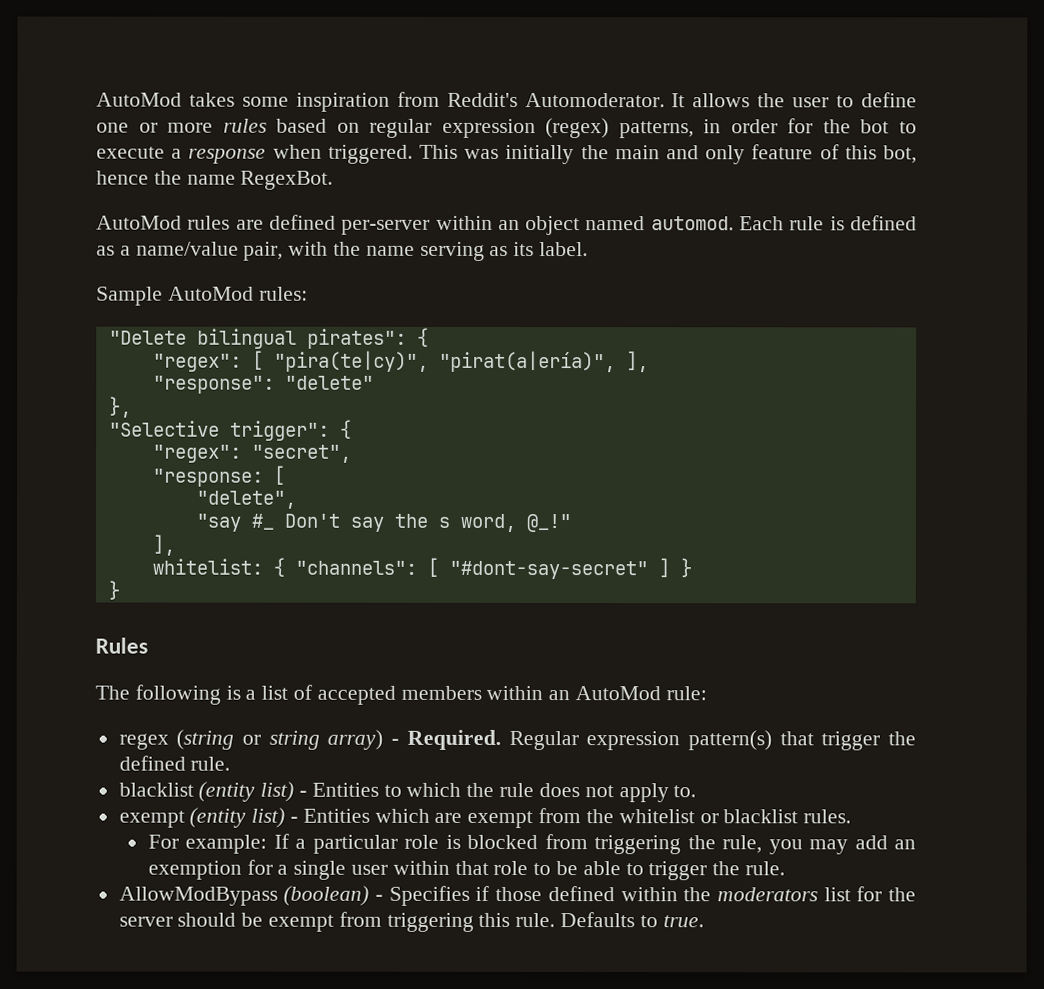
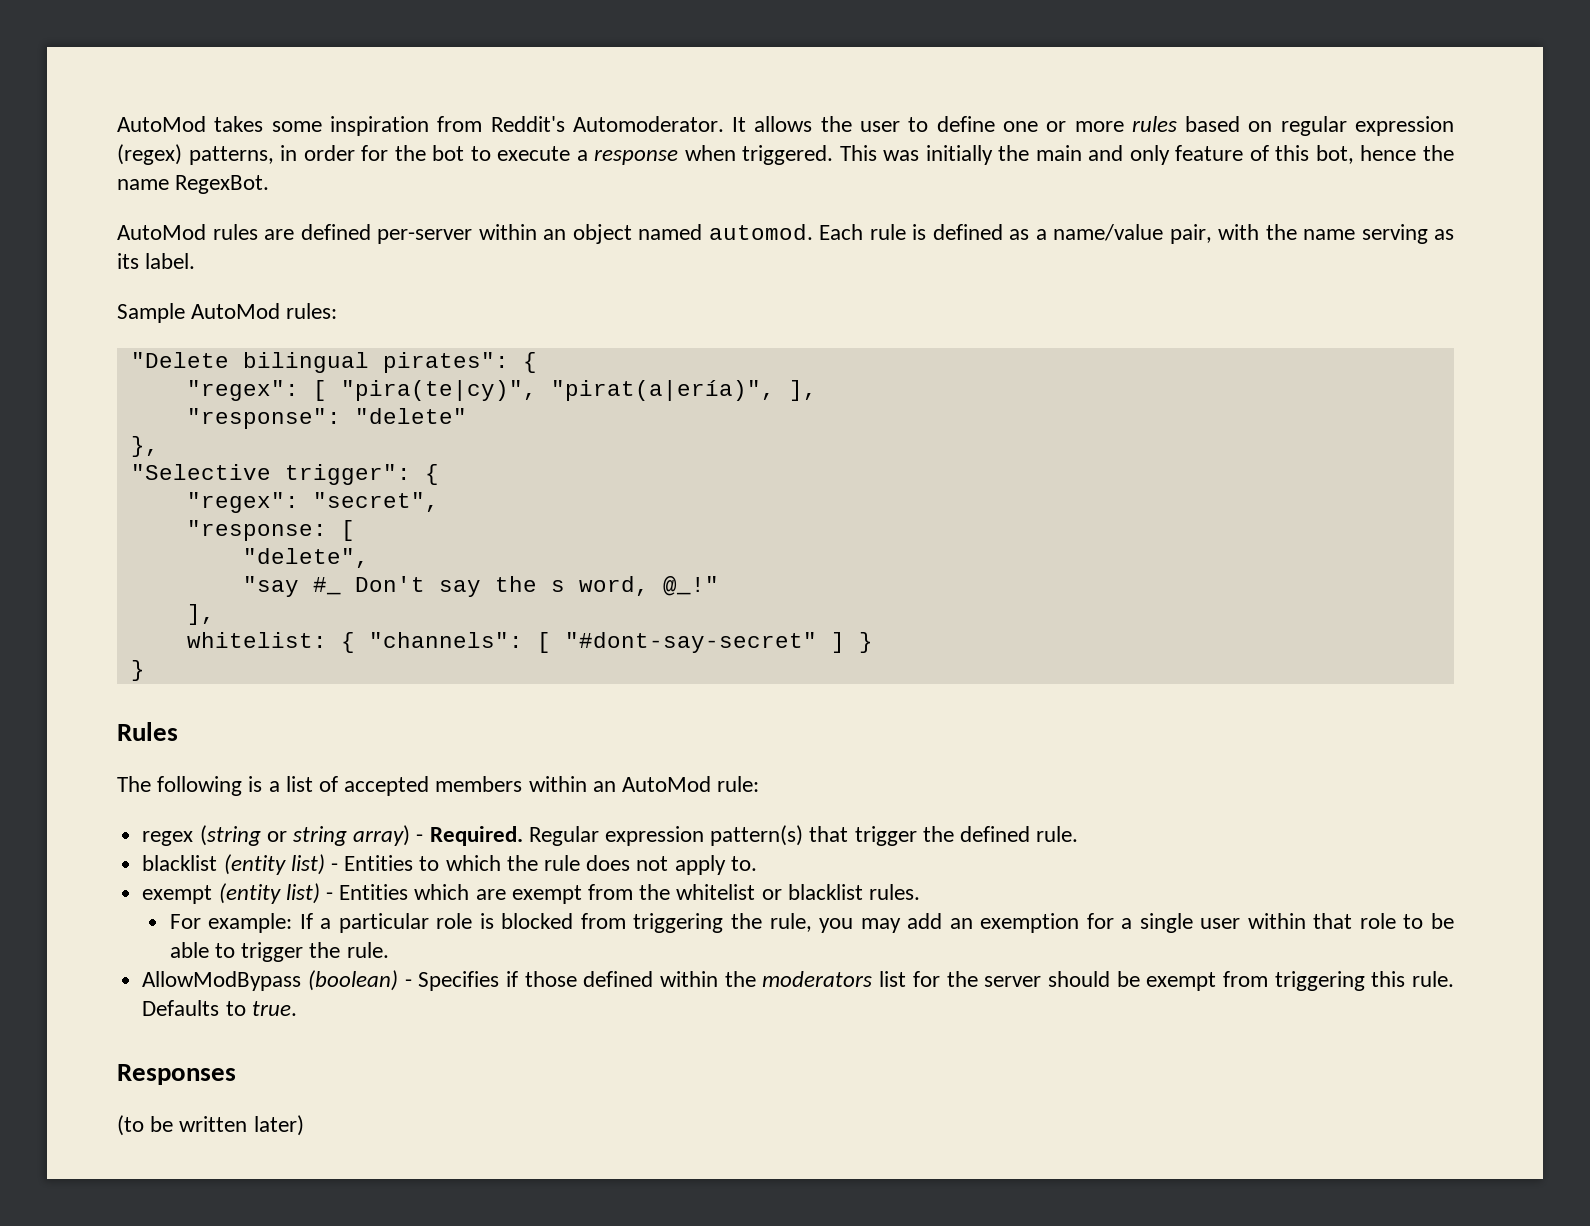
+ Responses
+ (to be written later)

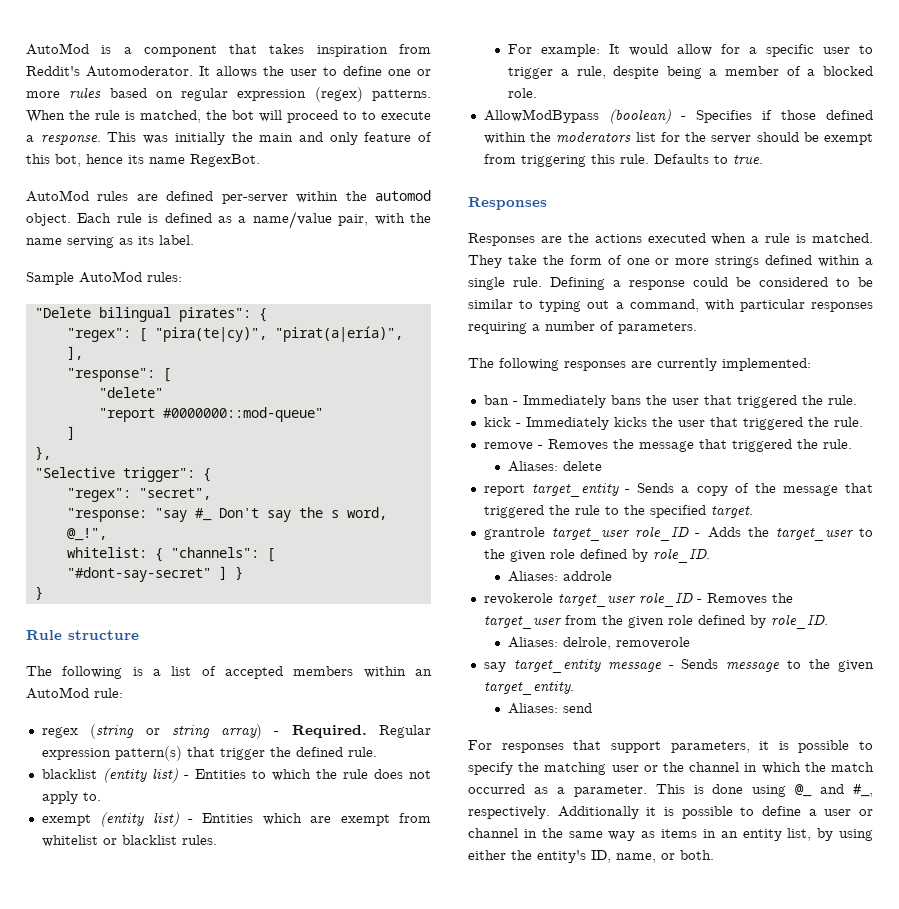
- AutoMod takes some inspiration from Reddit's Automoderator.
+ AutoMod is a component that takes inspiration from Reddit's Automoderator.
- It allows the user to define one or more rules based on regular expression (regex) patterns, in order for the bot to execute a response when triggered.
+ It allows the user to define one or more rules based on regular expression (regex) patterns. When the rule is matched, the bot will proceed to to execute a response.
- This was initially the main and only feature of this bot, hence the name RegexBot.
+ This was initially the main and only feature of this bot, hence its name RegexBot.
- AutoMod rules are defined per-server within an object named automod.
+ AutoMod rules are defined per-server within the automod object.
- "response": "delete"
+ "response": [
+ "delete"
+ "report #0000000::mod-queue"
+ ]
- "response: [
- "delete",
- "say #_ Don't say the s word, @_!"
- ],
+ "response: "say #_ Don't say the s word, @_!",
- Rules
+ Rule structure
- exempt (entity list) - Entities which are exempt from the whitelist or blacklist rules.
+ exempt (entity list) - Entities which are exempt from whitelist or blacklist rules.
- For example: If a particular role is blocked from triggering the rule, you may add an exemption for a single user within that role to be able to trigger the rule.
+ For example: It would allow for a specific user to trigger a rule, despite being a member of a blocked role.
- (to be written later)
+ Responses are the actions executed when a rule is matched. They take the form of one or more strings defined within a single rule. Defining a response could be considered to be similar to typing out a command, with particular responses requiring a number of parameters.
+ The following responses are currently implemented:
+ ban - Immediately bans the user that triggered the rule.
+ kick - Immediately kicks the user that triggered the rule.
+ remove - Removes the message that triggered the rule.
+ Aliases: delete
+ report target_entity - Sends a copy of the message that triggered the rule to the specified target.
+ grantrole target_user role_ID - Adds the target_user to the given role defined by role_ID.
+ Aliases: addrole
+ revokerole target_user role_ID - Removes the target_user from the given role defined by role_ID.
+ Aliases: delrole, removerole
+ say target_entity message - Sends message to the given target_entity.
+ Aliases: send
+ For responses that support parameters, it is possible to specify the matching user or the channel in which the match occurred as a parameter. This is done using @_ and #_, respectively. Additionally it is possible to define a user or channel in the same way as items in an entity list, by using either the entity's ID, name, or both.

